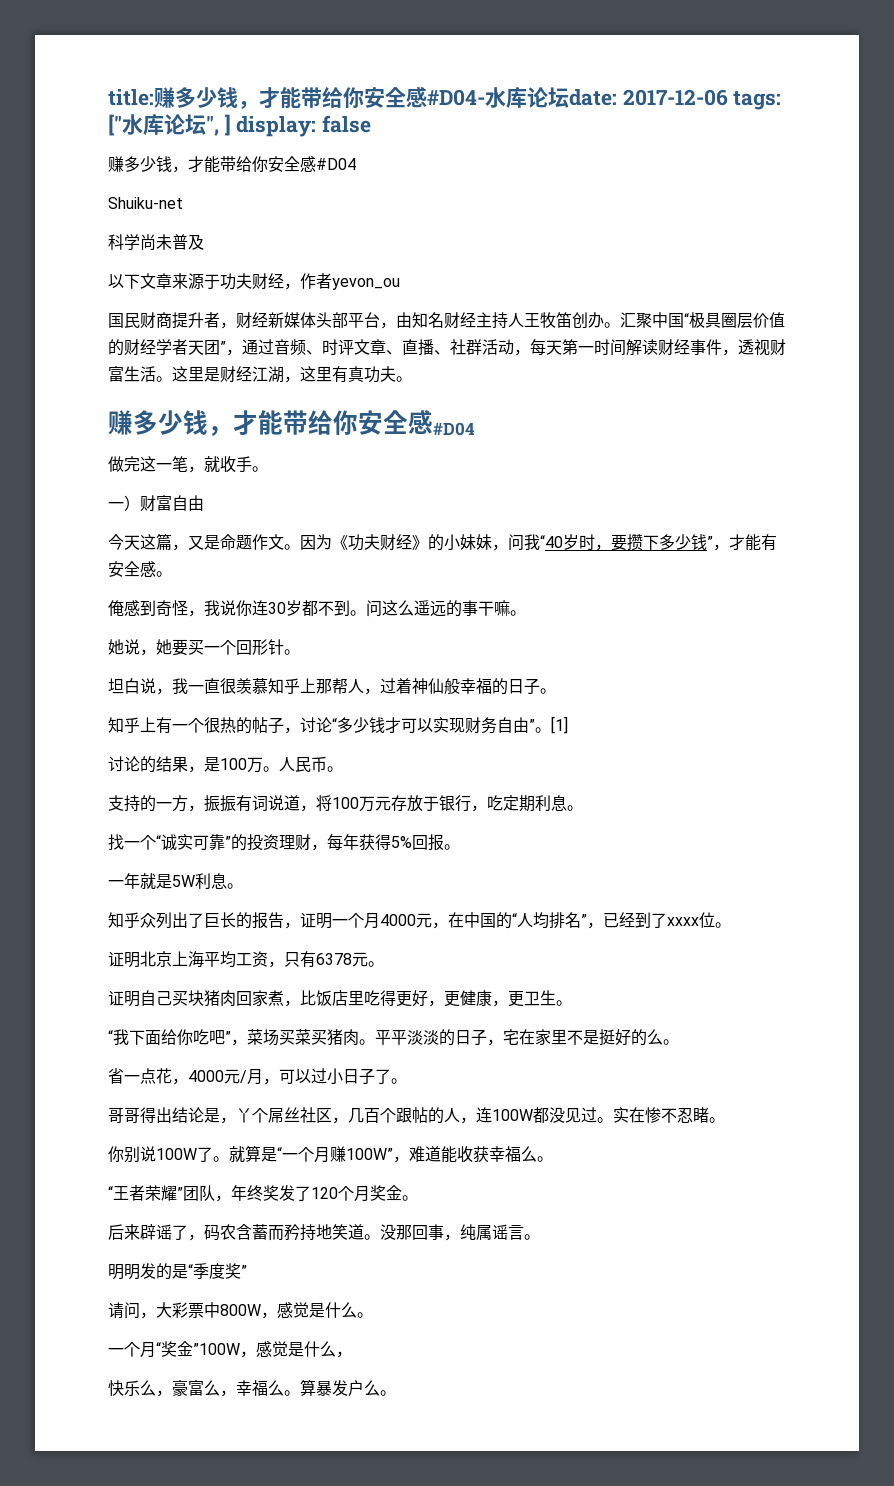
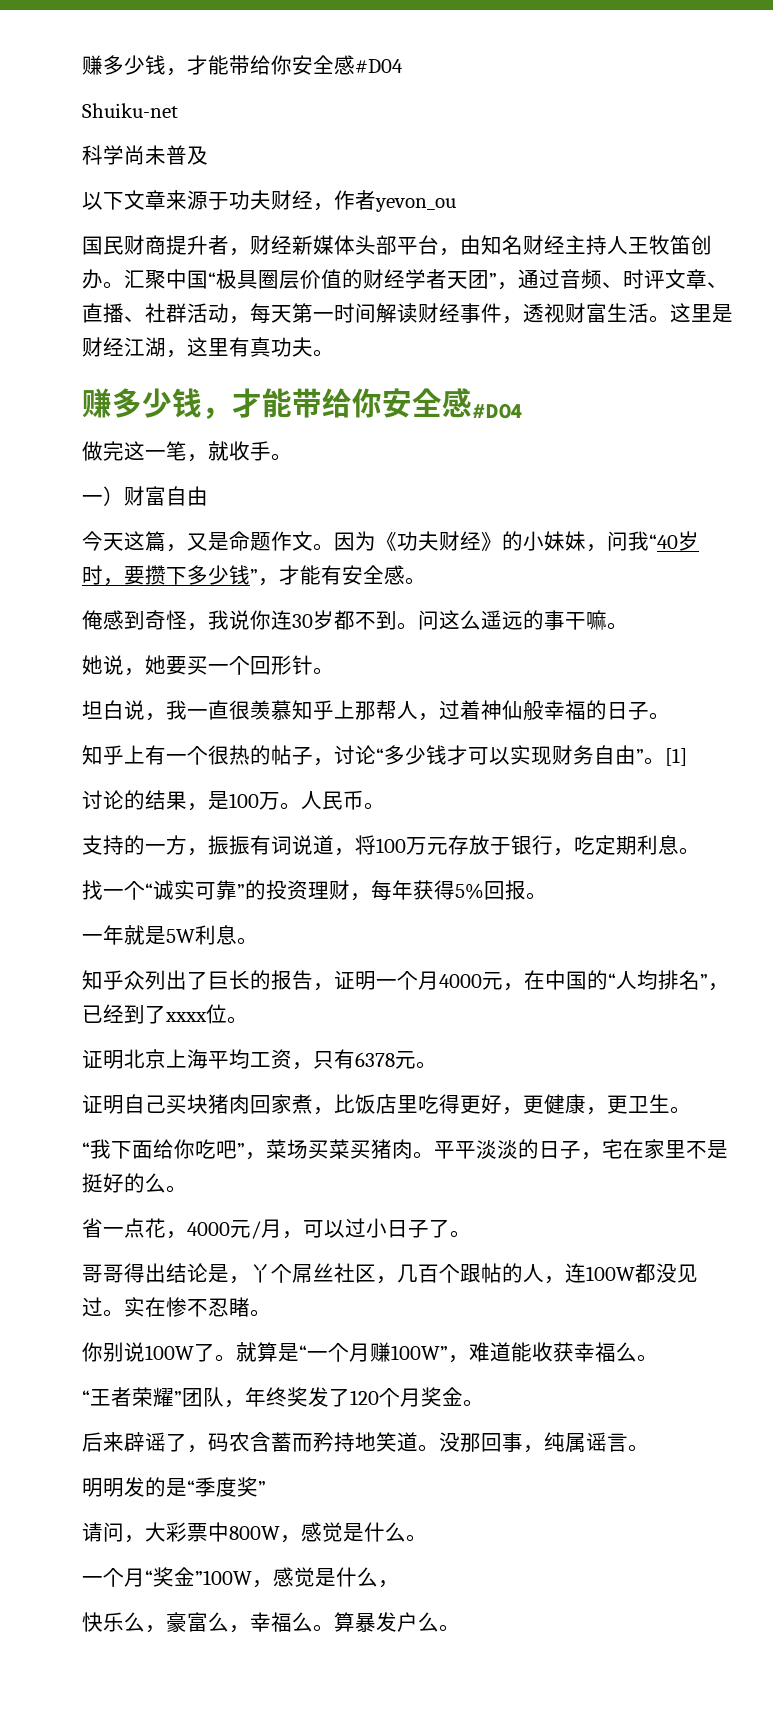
- title:赚多少钱，才能带给你安全感#D04-水库论坛date: 2017-12-06 tags: ["水库论坛", ] display: false

